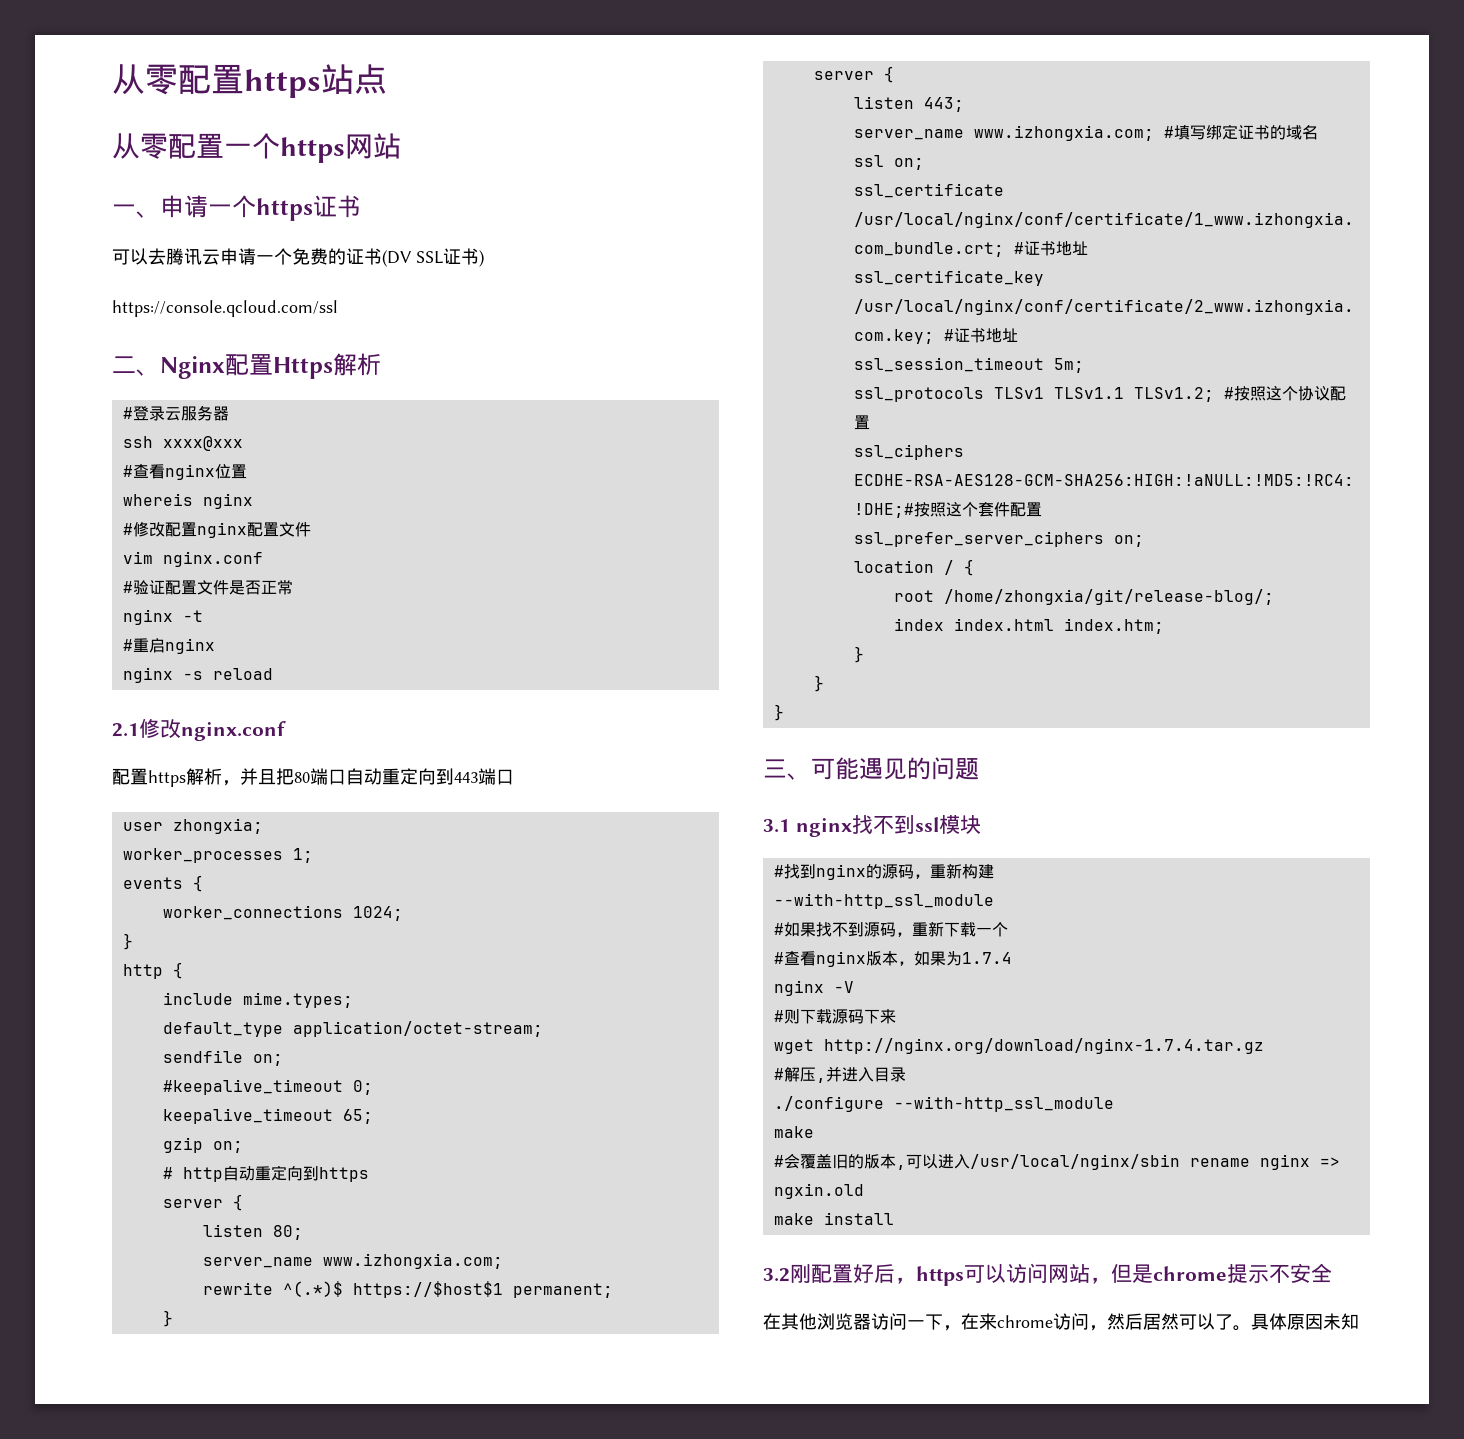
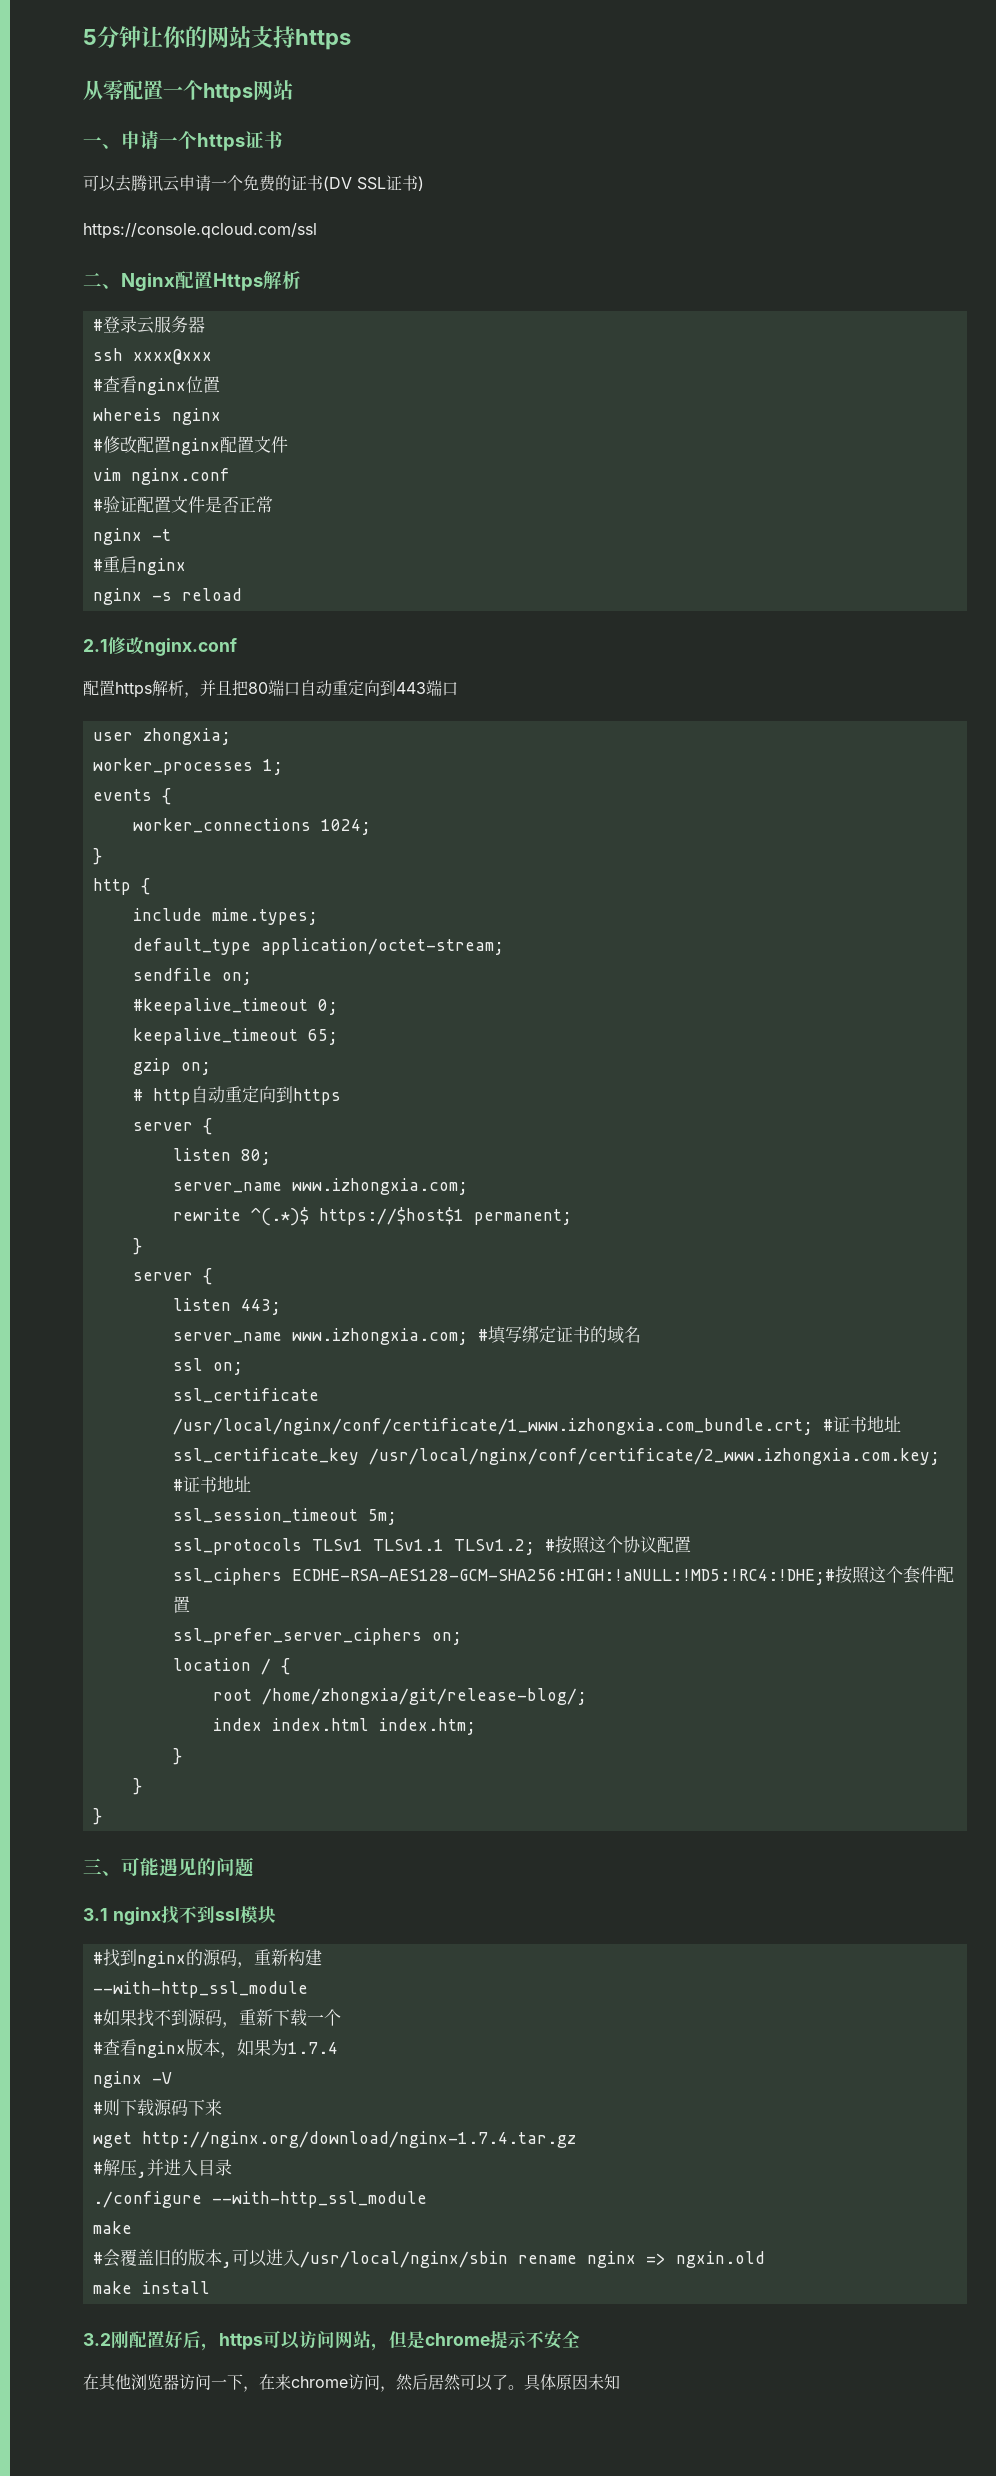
- 从零配置https站点
+ 5分钟让你的网站支持https

